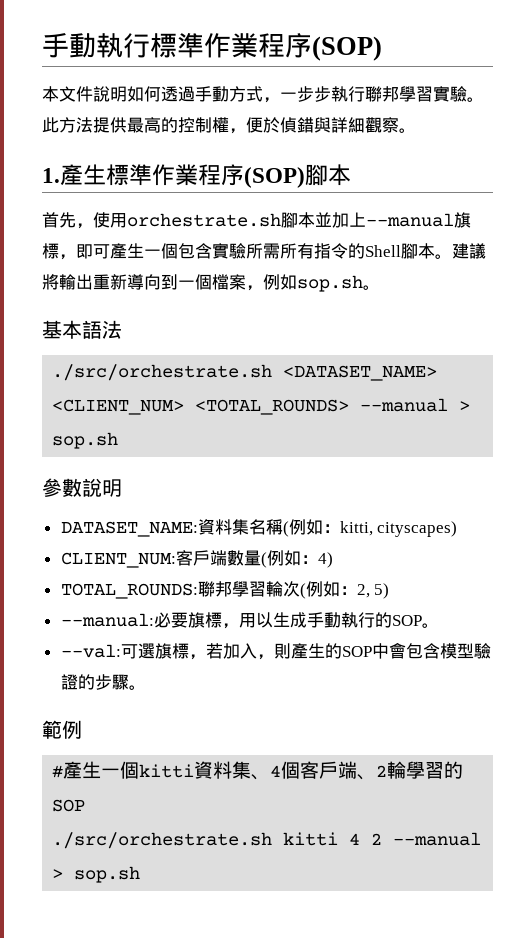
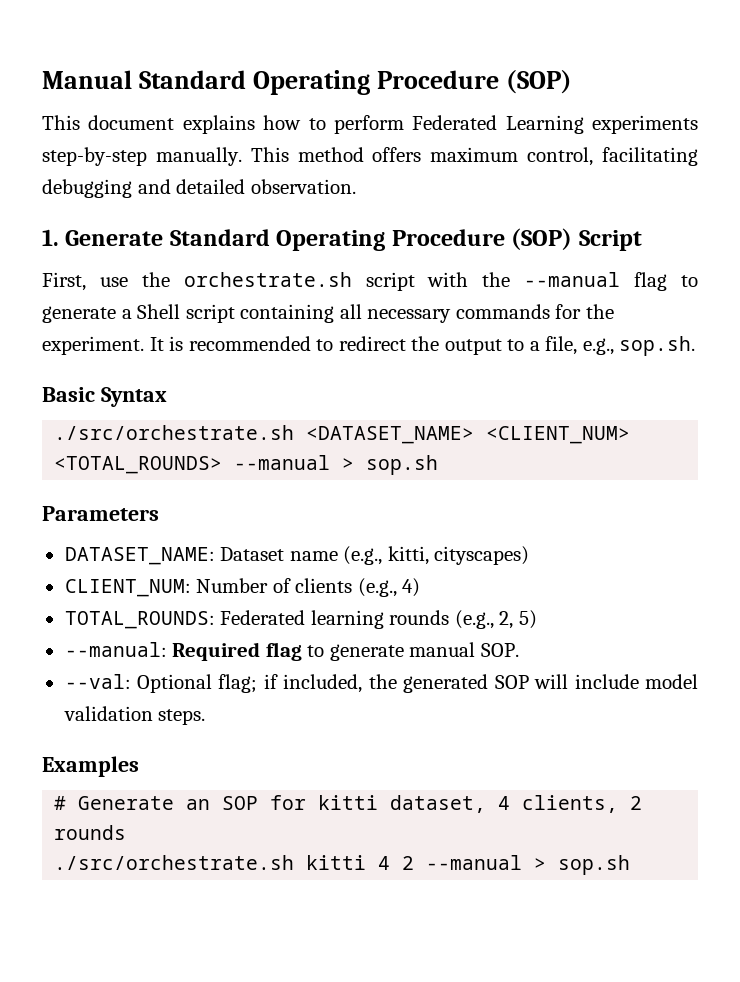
- 手動執行標準作業程序(SOP)
- 本文件說明如何透過手動方式，一步步執行聯邦學習實驗。此方法提供最高的控制權，便於偵錯與詳細觀察。
- 1.產生標準作業程序(SOP)腳本
- 首先，使用orchestrate.sh腳本並加上--manual旗標，即可產生一個包含實驗所需所有指令的Shell腳本。建議將輸出重新導向到一個檔案，例如sop.sh。
- 基本語法
+ Manual Standard Operating Procedure (SOP)
+ This document explains how to perform Federated Learning experiments step-by-step manually. This method offers maximum control, facilitating debugging and detailed observation.
+ 1. Generate Standard Operating Procedure (SOP) Script
+ First, use the orchestrate.sh script with the --manual flag to generate a Shell script containing all necessary commands for the experiment. It is recommended to redirect the output to a file, e.g., sop.sh.
+ Basic Syntax
- 參數說明
+ Parameters
- DATASET_NAME:資料集名稱(例如：kitti, cityscapes)
- CLIENT_NUM:客戶端數量(例如：4)
- TOTAL_ROUNDS:聯邦學習輪次(例如：2, 5)
- --manual:必要旗標，用以生成手動執行的SOP。
- --val:可選旗標，若加入，則產生的SOP中會包含模型驗證的步驟。
- 範例
- #產生一個kitti資料集、4個客戶端、2輪學習的SOP
+ DATASET_NAME: Dataset name (e.g., kitti, cityscapes)
+ CLIENT_NUM: Number of clients (e.g., 4)
+ TOTAL_ROUNDS: Federated learning rounds (e.g., 2, 5)
+ --manual: Required flag to generate manual SOP.
+ --val: Optional flag; if included, the generated SOP will include model validation steps.
+ Examples
+ # Generate an SOP for kitti dataset, 4 clients, 2 rounds

